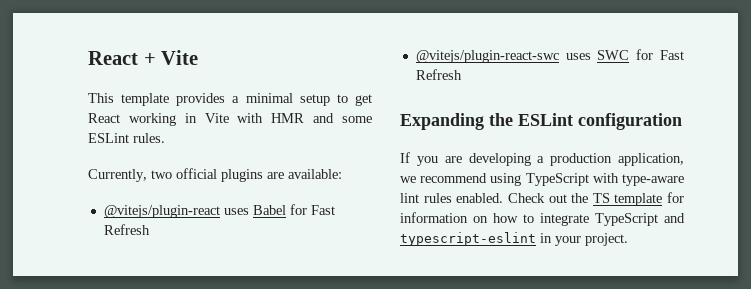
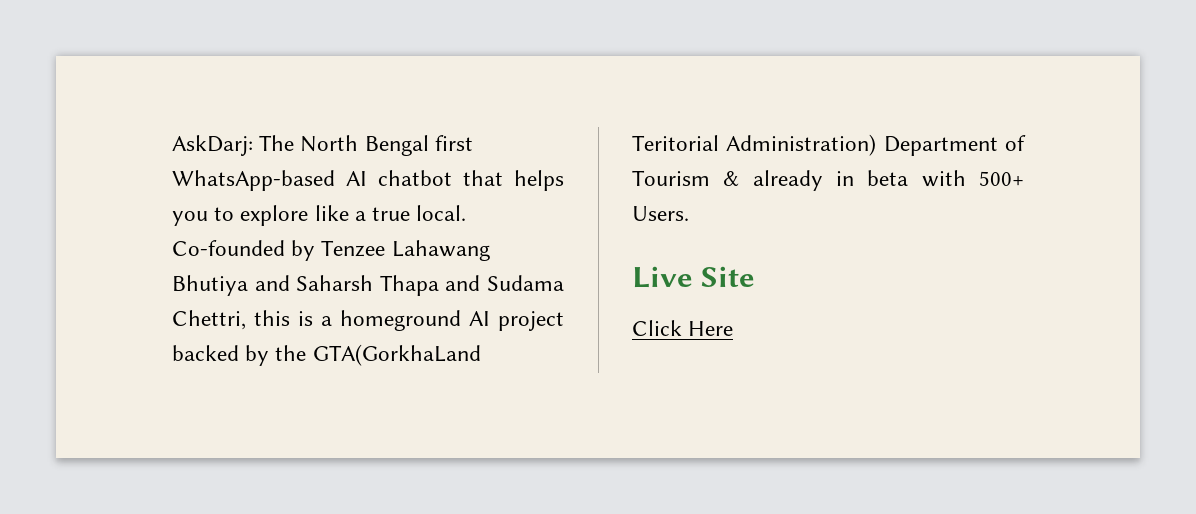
- React + Vite
- This template provides a minimal setup to get React working in Vite with HMR and some ESLint rules.
- Currently, two official plugins are available:
- @vitejs/plugin-react uses Babel for Fast Refresh
- @vitejs/plugin-react-swc uses SWC for Fast Refresh
- Expanding the ESLint configuration
- If you are developing a production application, we recommend using TypeScript with type-aware lint rules enabled. Check out the TS template for information on how to integrate TypeScript and typescript-eslint in your project.
+ AskDarj: The North Bengal first WhatsApp-based AI chatbot that helps you to explore like a true local. Co-founded by Tenzee Lahawang Bhutiya and Saharsh Thapa and Sudama Chettri, this is a homeground AI project backed by the GTA(GorkhaLand Teritorial Administration) Department of Tourism & already in beta with 500+ Users.
+ Live Site
+ Click Here

